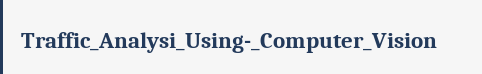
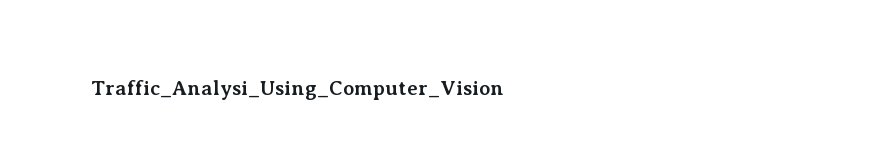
- Traffic_Analysi_Using-_Computer_Vision
+ Traffic_Analysi_Using_Computer_Vision

